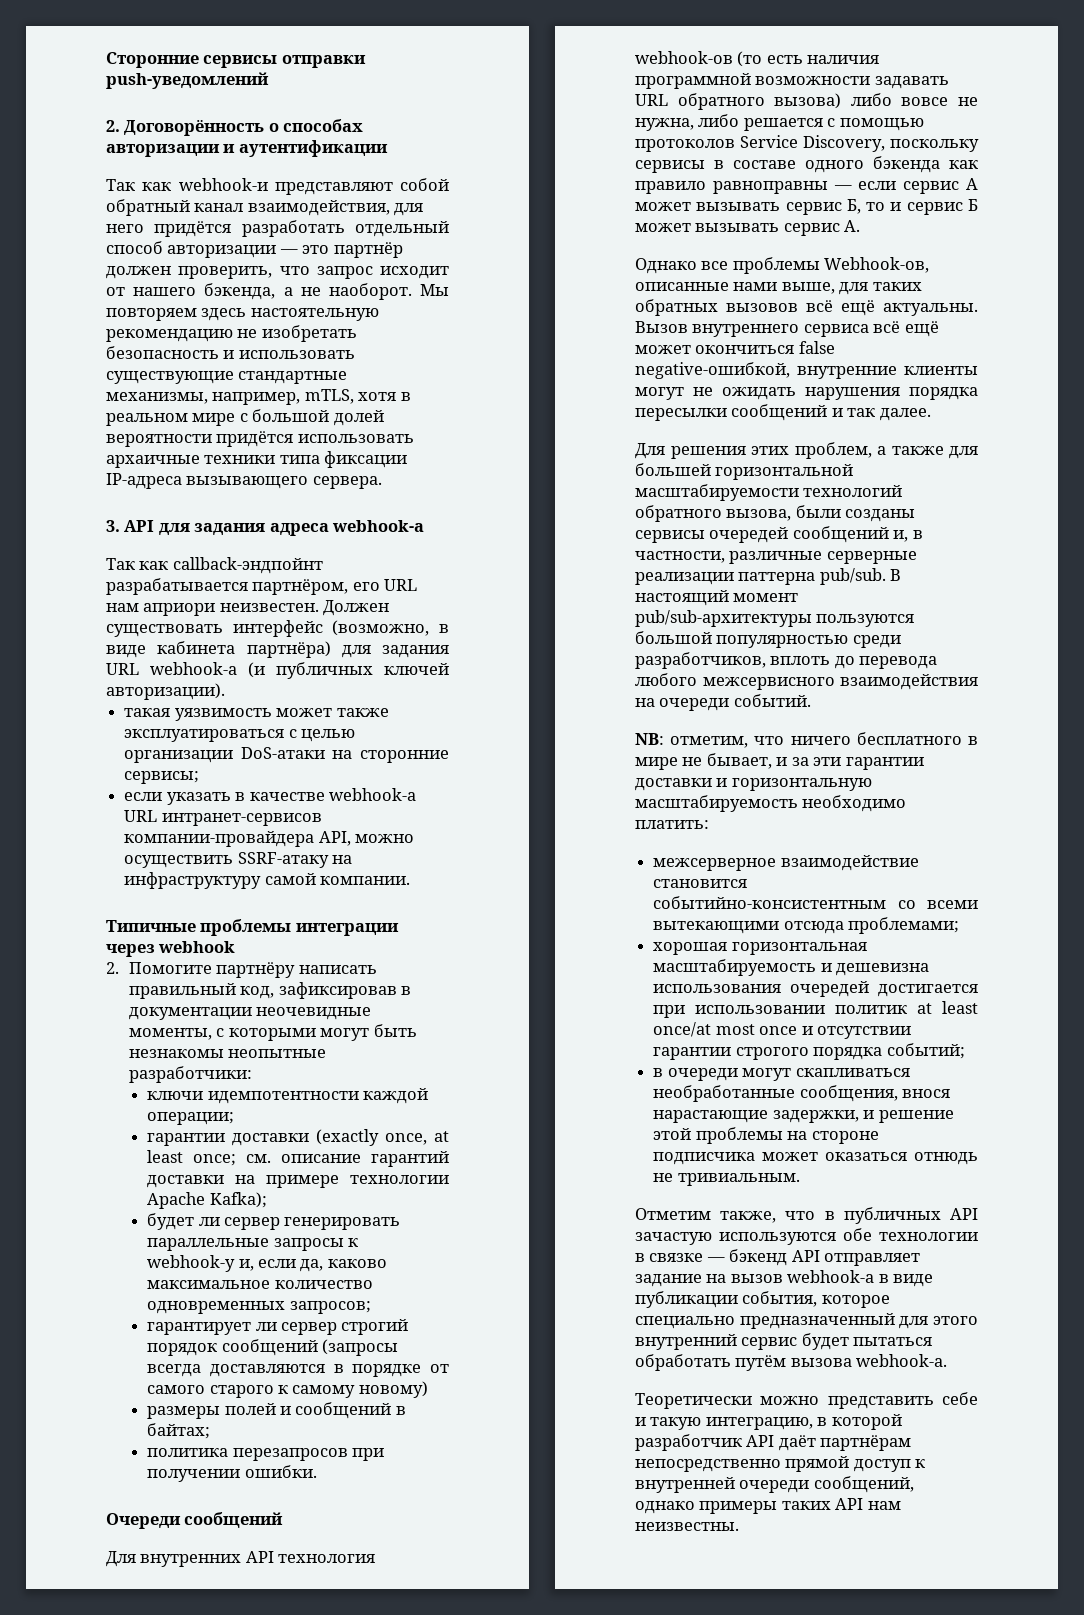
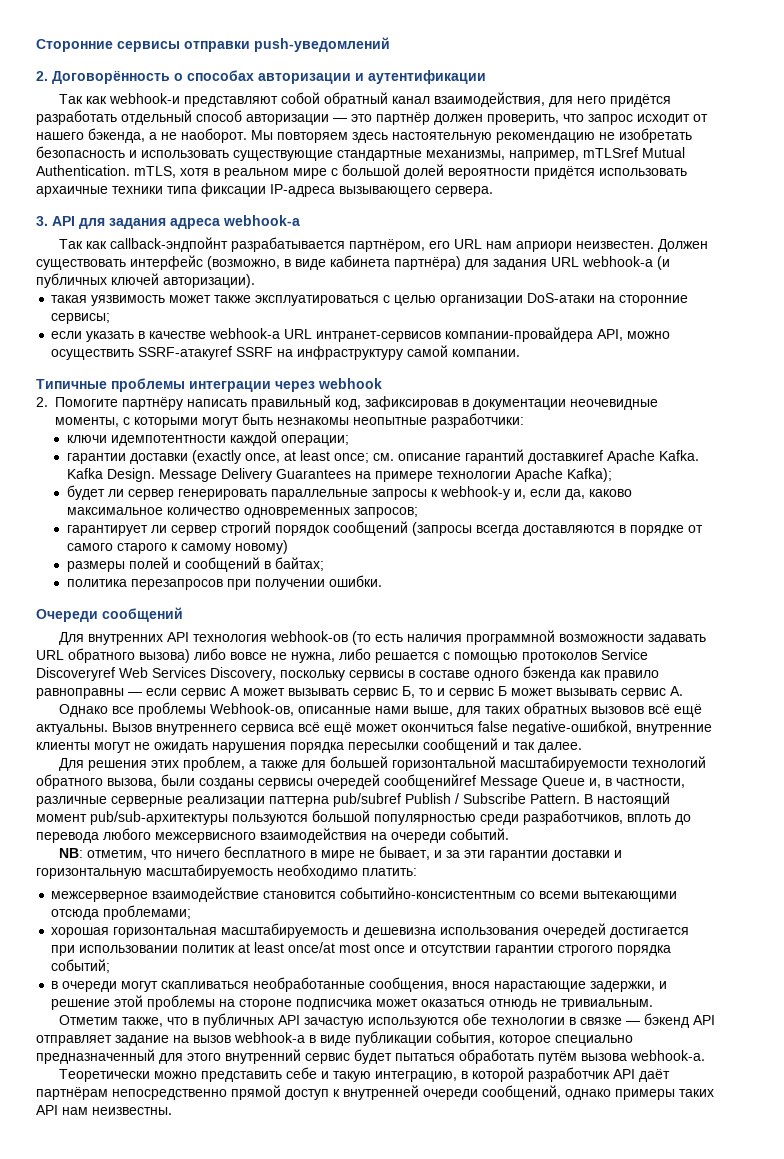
- Мы повторяем здесь настоятельную рекомендацию не изобретать безопасность и использовать существующие стандартные механизмы, например, mTLS, хотя в реальном мире с большой долей вероятности придётся использовать архаичные техники типа фиксации IP-адреса вызывающего сервера.
+ Мы повторяем здесь настоятельную рекомендацию не изобретать безопасность и использовать существующие стандартные механизмы, например, mTLSref Mutual Authentication. mTLS, хотя в реальном мире с большой долей вероятности придётся использовать архаичные техники типа фиксации IP-адреса вызывающего сервера.
- если указать в качестве webhook-а URL интранет-сервисов компании-провайдера API, можно осуществить SSRF-атаку на инфраструктуру самой компании.
+ если указать в качестве webhook-а URL интранет-сервисов компании-провайдера API, можно осуществить SSRF-атакуref SSRF на инфраструктуру самой компании.
- гарантии доставки (exactly once, at least once; см. описание гарантий доставки на примере технологии Apache Kafka);
+ гарантии доставки (exactly once, at least once; см. описание гарантий доставкиref Apache Kafka. Kafka Design. Message Delivery Guarantees на примере технологии Apache Kafka);
- Для внутренних API технология webhook-ов (то есть наличия программной возможности задавать URL обратного вызова) либо вовсе не нужна, либо решается с помощью протоколов Service Discovery, поскольку сервисы в составе одного бэкенда как правило равноправны — если сервис А может вызывать сервис Б, то и сервис Б может вызывать сервис А.
+ Для внутренних API технология webhook-ов (то есть наличия программной возможности задавать URL обратного вызова) либо вовсе не нужна, либо решается с помощью протоколов Service Discoveryref Web Services Discovery, поскольку сервисы в составе одного бэкенда как правило равноправны — если сервис А может вызывать сервис Б, то и сервис Б может вызывать сервис А.
- Для решения этих проблем, а также для большей горизонтальной масштабируемости технологий обратного вызова, были созданы сервисы очередей сообщений и, в частности, различные серверные реализации паттерна pub/sub.
+ Для решения этих проблем, а также для большей горизонтальной масштабируемости технологий обратного вызова, были созданы сервисы очередей сообщенийref Message Queue и, в частности, различные серверные реализации паттерна pub/subref Publish / Subscribe Pattern.

